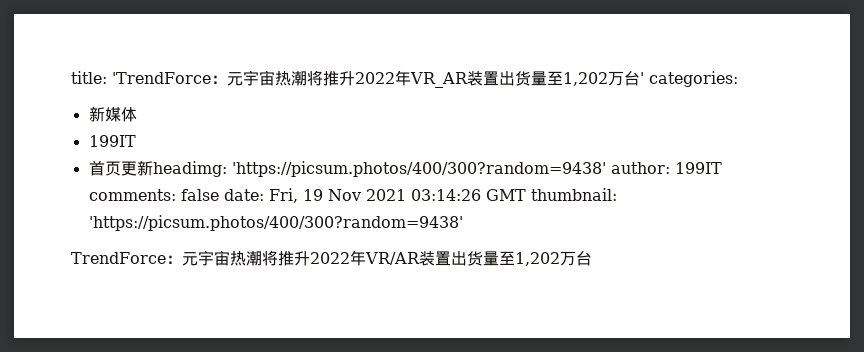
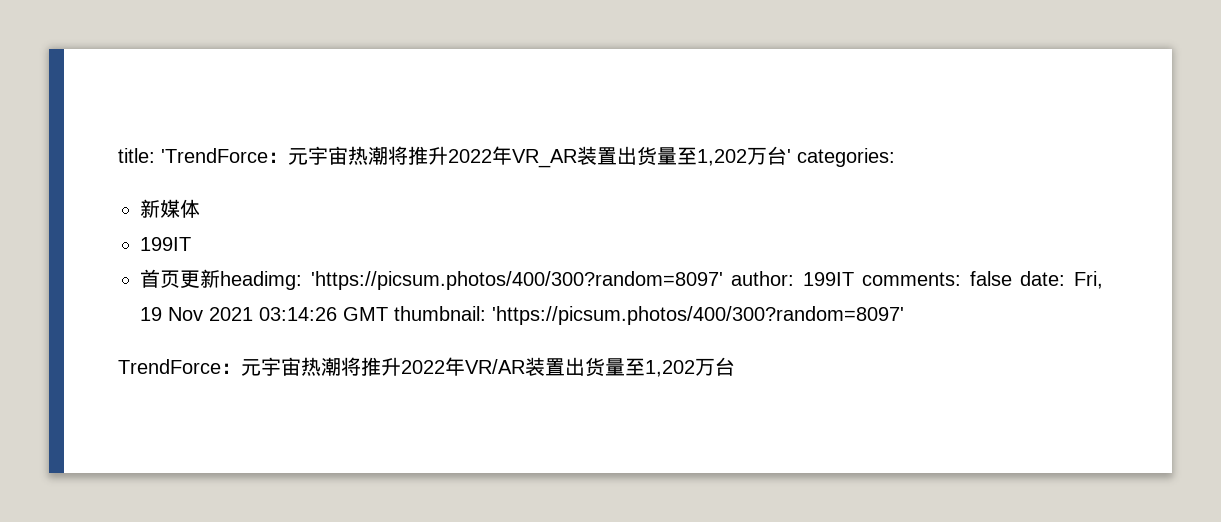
- 首页更新headimg: 'https://picsum.photos/400/300?random=9438' author: 199IT comments: false date: Fri, 19 Nov 2021 03:14:26 GMT thumbnail: 'https://picsum.photos/400/300?random=9438'
+ 首页更新headimg: 'https://picsum.photos/400/300?random=8097' author: 199IT comments: false date: Fri, 19 Nov 2021 03:14:26 GMT thumbnail: 'https://picsum.photos/400/300?random=8097'

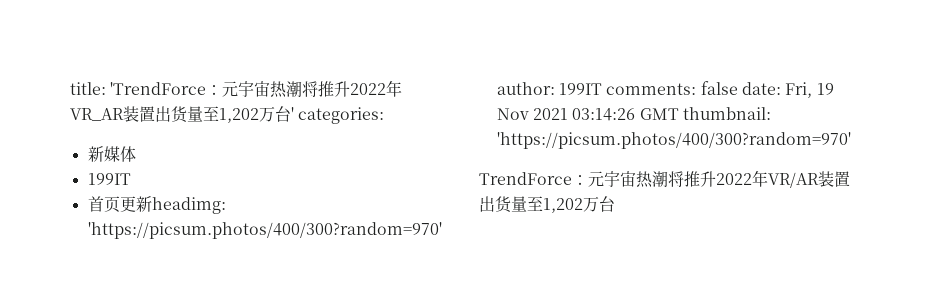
- 首页更新headimg: 'https://picsum.photos/400/300?random=8097' author: 199IT comments: false date: Fri, 19 Nov 2021 03:14:26 GMT thumbnail: 'https://picsum.photos/400/300?random=8097'
+ 首页更新headimg: 'https://picsum.photos/400/300?random=970' author: 199IT comments: false date: Fri, 19 Nov 2021 03:14:26 GMT thumbnail: 'https://picsum.photos/400/300?random=970'

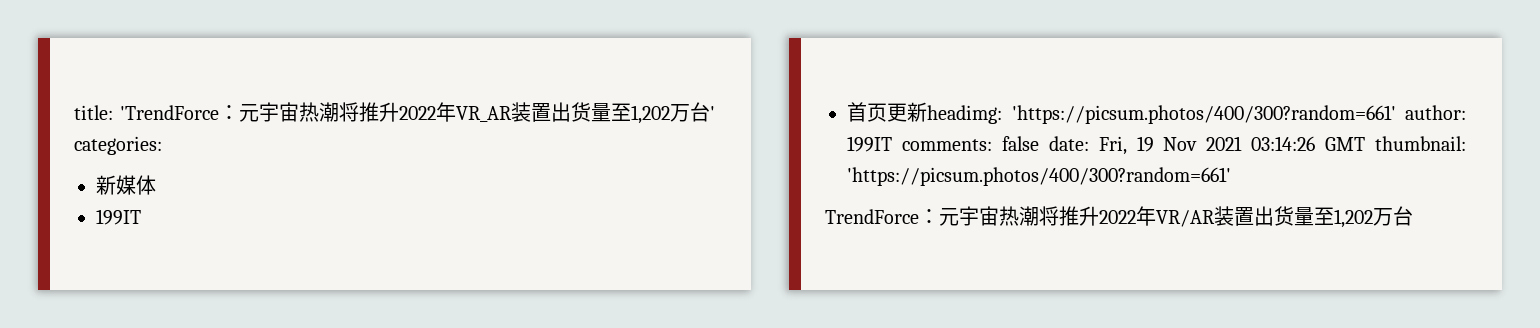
- 首页更新headimg: 'https://picsum.photos/400/300?random=970' author: 199IT comments: false date: Fri, 19 Nov 2021 03:14:26 GMT thumbnail: 'https://picsum.photos/400/300?random=970'
+ 首页更新headimg: 'https://picsum.photos/400/300?random=661' author: 199IT comments: false date: Fri, 19 Nov 2021 03:14:26 GMT thumbnail: 'https://picsum.photos/400/300?random=661'

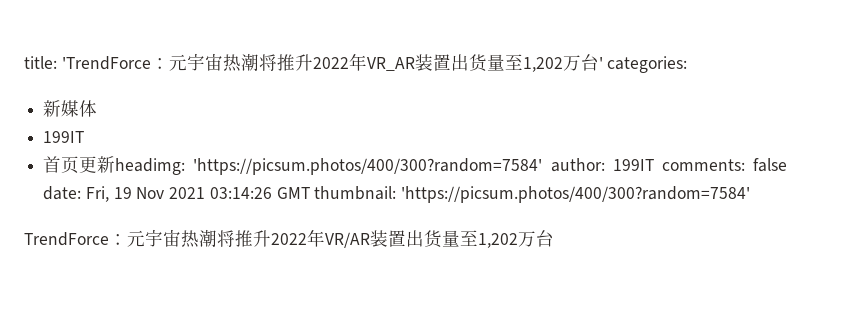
- 首页更新headimg: 'https://picsum.photos/400/300?random=661' author: 199IT comments: false date: Fri, 19 Nov 2021 03:14:26 GMT thumbnail: 'https://picsum.photos/400/300?random=661'
+ 首页更新headimg: 'https://picsum.photos/400/300?random=7584' author: 199IT comments: false date: Fri, 19 Nov 2021 03:14:26 GMT thumbnail: 'https://picsum.photos/400/300?random=7584'

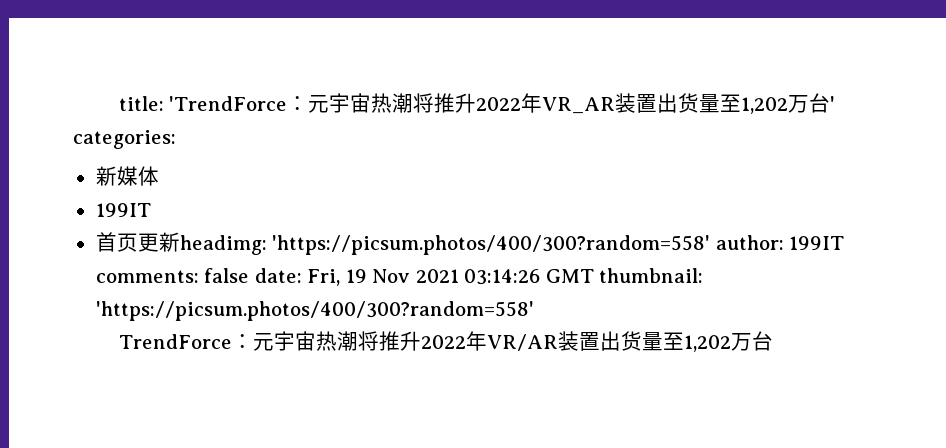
- 首页更新headimg: 'https://picsum.photos/400/300?random=7584' author: 199IT comments: false date: Fri, 19 Nov 2021 03:14:26 GMT thumbnail: 'https://picsum.photos/400/300?random=7584'
+ 首页更新headimg: 'https://picsum.photos/400/300?random=558' author: 199IT comments: false date: Fri, 19 Nov 2021 03:14:26 GMT thumbnail: 'https://picsum.photos/400/300?random=558'

